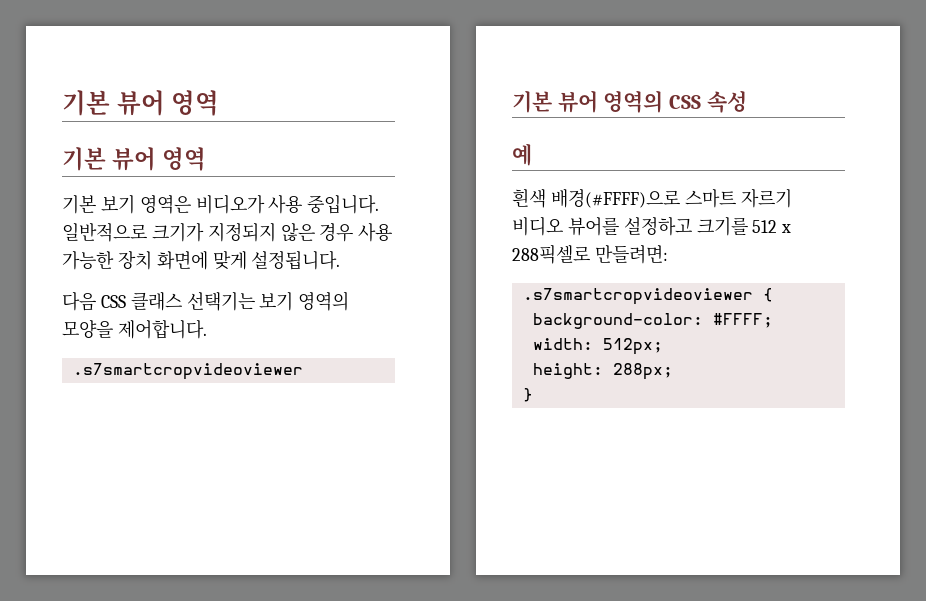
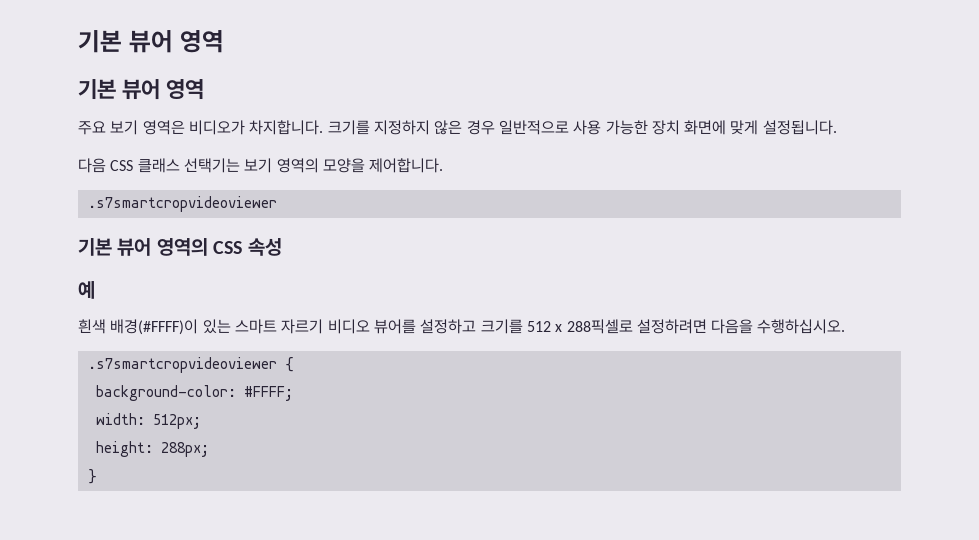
- 기본 보기 영역은 비디오가 사용 중입니다. 일반적으로 크기가 지정되지 않은 경우 사용 가능한 장치 화면에 맞게 설정됩니다.
+ 주요 보기 영역은 비디오가 차지합니다. 크기를 지정하지 않은 경우 일반적으로 사용 가능한 장치 화면에 맞게 설정됩니다.
- 흰색 배경(#FFFF)으로 스마트 자르기 비디오 뷰어를 설정하고 크기를 512 x 288픽셀로 만들려면:
+ 흰색 배경(#FFFF)이 있는 스마트 자르기 비디오 뷰어를 설정하고 크기를 512 x 288픽셀로 설정하려면 다음을 수행하십시오.

